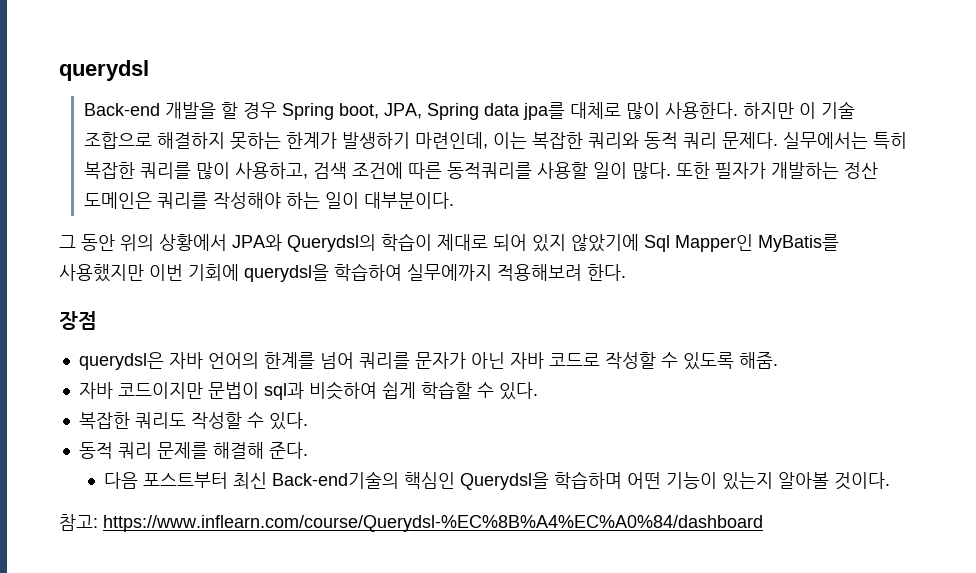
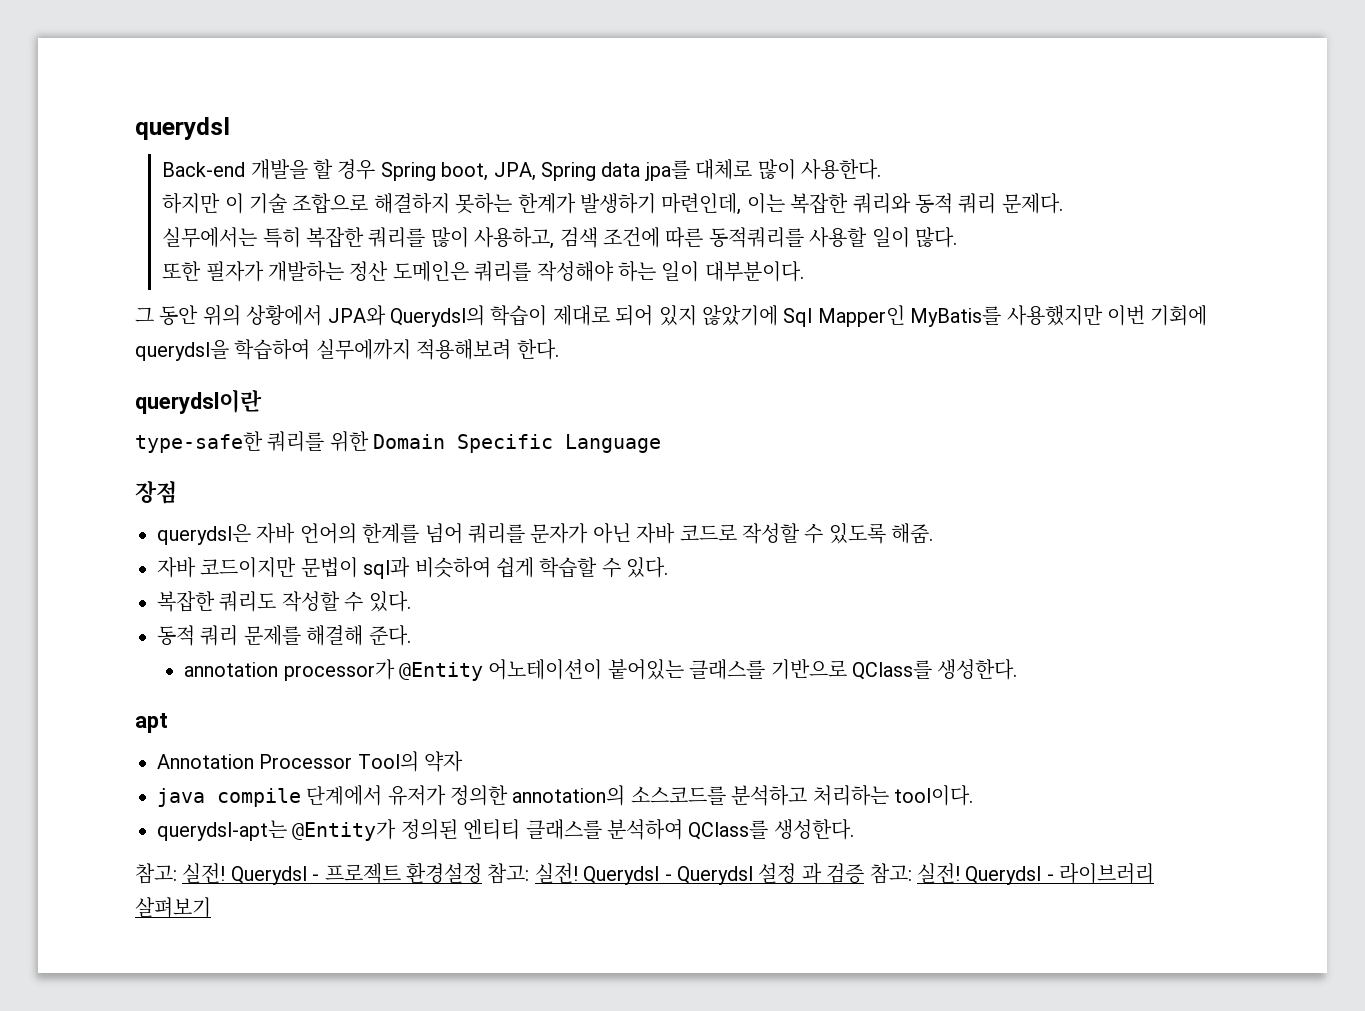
- Back-end 개발을 할 경우 Spring boot, JPA, Spring data jpa를 대체로 많이 사용한다. 하지만 이 기술 조합으로 해결하지 못하는 한계가 발생하기 마련인데, 이는 복잡한 쿼리와 동적 쿼리 문제다. 실무에서는 특히 복잡한 쿼리를 많이 사용하고, 검색 조건에 따른 동적쿼리를 사용할 일이 많다. 또한 필자가 개발하는 정산 도메인은 쿼리를 작성해야 하는 일이 대부분이다.
+ Back-end 개발을 할 경우 Spring boot, JPA, Spring data jpa를 대체로 많이 사용한다.
+ 하지만 이 기술 조합으로 해결하지 못하는 한계가 발생하기 마련인데, 이는 복잡한 쿼리와 동적 쿼리 문제다.
+ 실무에서는 특히 복잡한 쿼리를 많이 사용하고, 검색 조건에 따른 동적쿼리를 사용할 일이 많다.
+ 또한 필자가 개발하는 정산 도메인은 쿼리를 작성해야 하는 일이 대부분이다.
+ querydsl이란
+ type-safe한 쿼리를 위한 Domain Specific Language
- 다음 포스트부터 최신 Back-end기술의 핵심인 Querydsl을 학습하며 어떤 기능이 있는지 알아볼 것이다.
- 참고: https://www.inflearn.com/course/Querydsl-%EC%8B%A4%EC%A0%84/dashboard
+ annotation processor가 @Entity 어노테이션이 붙어있는 클래스를 기반으로 QClass를 생성한다.
+ apt
+ Annotation Processor Tool의 약자
+ java compile 단계에서 유저가 정의한 annotation의 소스코드를 분석하고 처리하는 tool이다.
+ querydsl-apt는 @Entity가 정의된 엔티티 클래스를 분석하여 QClass를 생성한다.
+ 참고: 실전! Querydsl - 프로젝트 환경설정 참고: 실전! Querydsl - Querydsl 설정 과 검증 참고: 실전! Querydsl - 라이브러리 살펴보기

